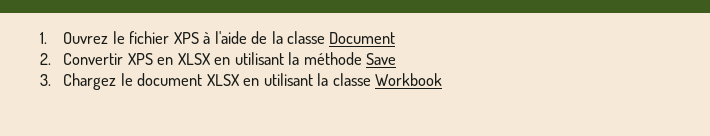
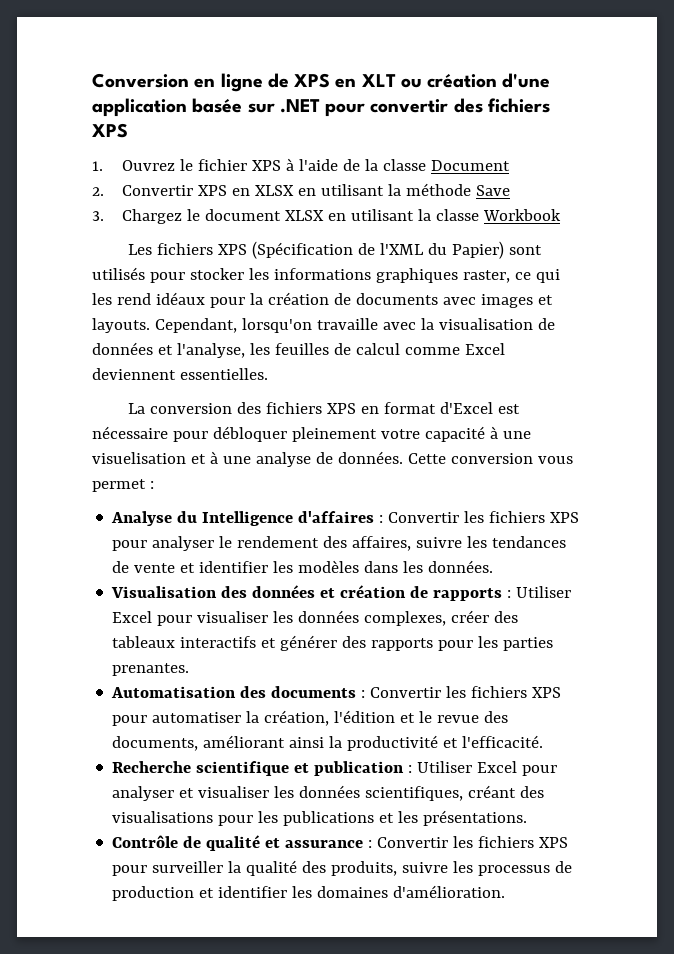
+ Conversion en ligne de XPS en XLT ou création d'une application basée sur .NET pour convertir des fichiers XPS
+ Les fichiers XPS (Spécification de l'XML du Papier) sont utilisés pour stocker les informations graphiques raster, ce qui les rend idéaux pour la création de documents avec images et layouts. Cependant, lorsqu'on travaille avec la visualisation de données et l'analyse, les feuilles de calcul comme Excel deviennent essentielles.
+ La conversion des fichiers XPS en format d'Excel est nécessaire pour débloquer pleinement votre capacité à une visuelisation et à une analyse de données. Cette conversion vous permet :
+ Analyse du Intelligence d'affaires : Convertir les fichiers XPS pour analyser le rendement des affaires, suivre les tendances de vente et identifier les modèles dans les données.
+ Visualisation des données et création de rapports : Utiliser Excel pour visualiser les données complexes, créer des tableaux interactifs et générer des rapports pour les parties prenantes.
+ Automatisation des documents : Convertir les fichiers XPS pour automatiser la création, l'édition et le revue des documents, améliorant ainsi la productivité et l'efficacité.
+ Recherche scientifique et publication : Utiliser Excel pour analyser et visualiser les données scientifiques, créant des visualisations pour les publications et les présentations.
+ Contrôle de qualité et assurance : Convertir les fichiers XPS pour surveiller la qualité des produits, suivre les processus de production et identifier les domaines d'amélioration.

